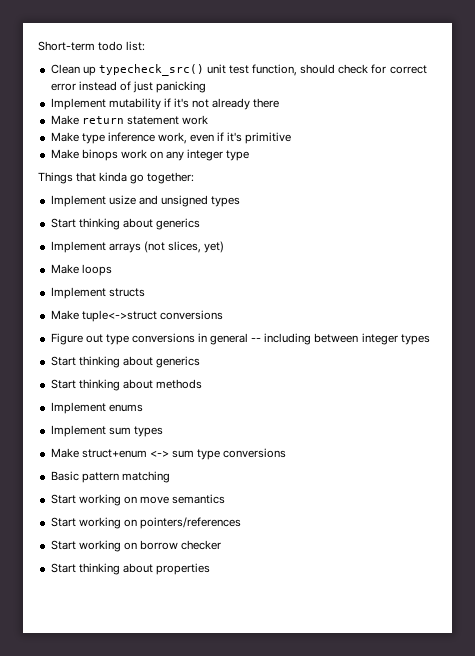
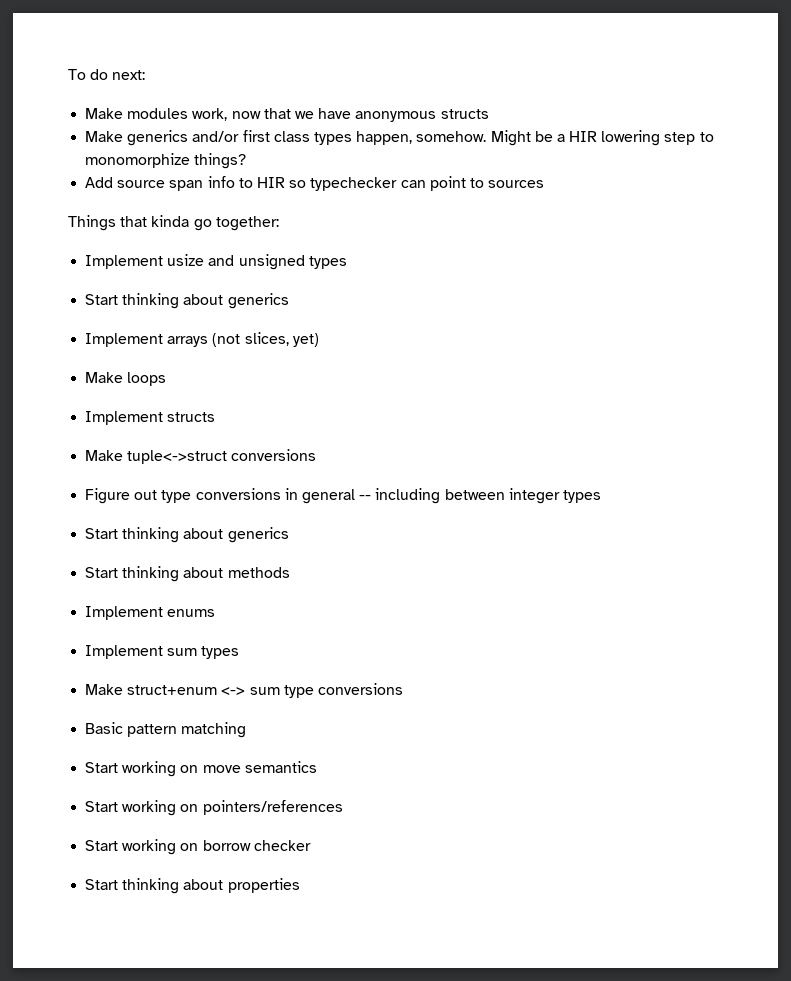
- Short-term todo list:
- Clean up typecheck_src() unit test function, should check for correct error instead of just panicking
- Implement mutability if it's not already there
- Make return statement work
- Make type inference work, even if it's primitive
- Make binops work on any integer type
+ To do next:
+ Make modules work, now that we have anonymous structs
+ Make generics and/or first class types happen, somehow. Might be a HIR lowering step to monomorphize things?
+ Add source span info to HIR so typechecker can point to sources

